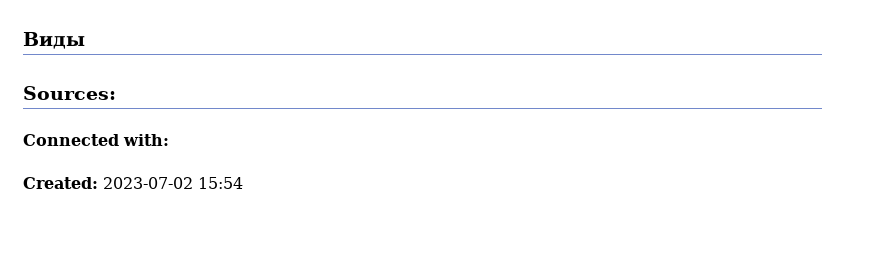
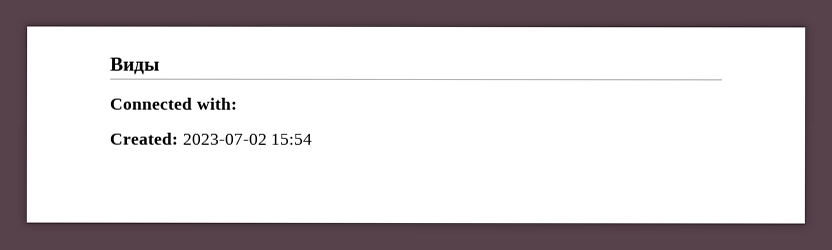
- Sources:

